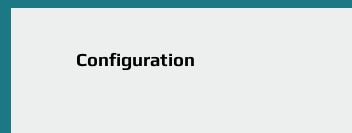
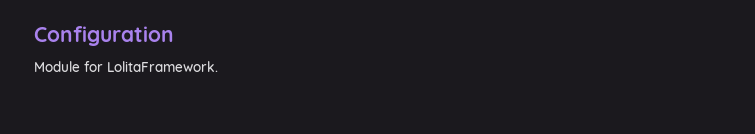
+ Module for LolitaFramework.

